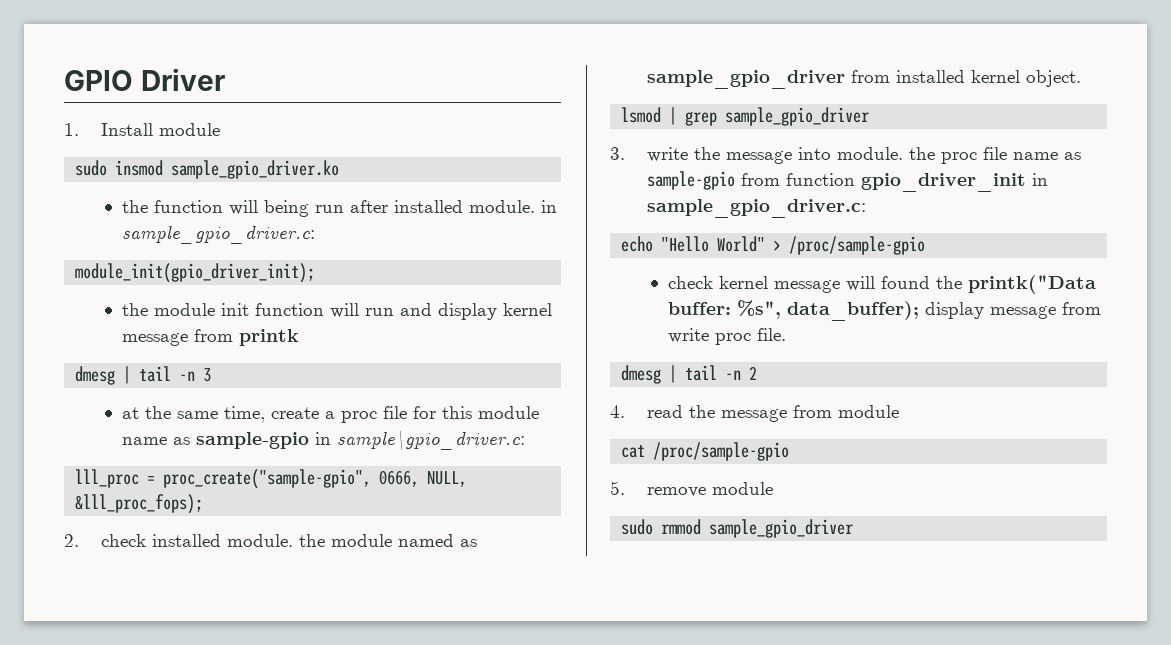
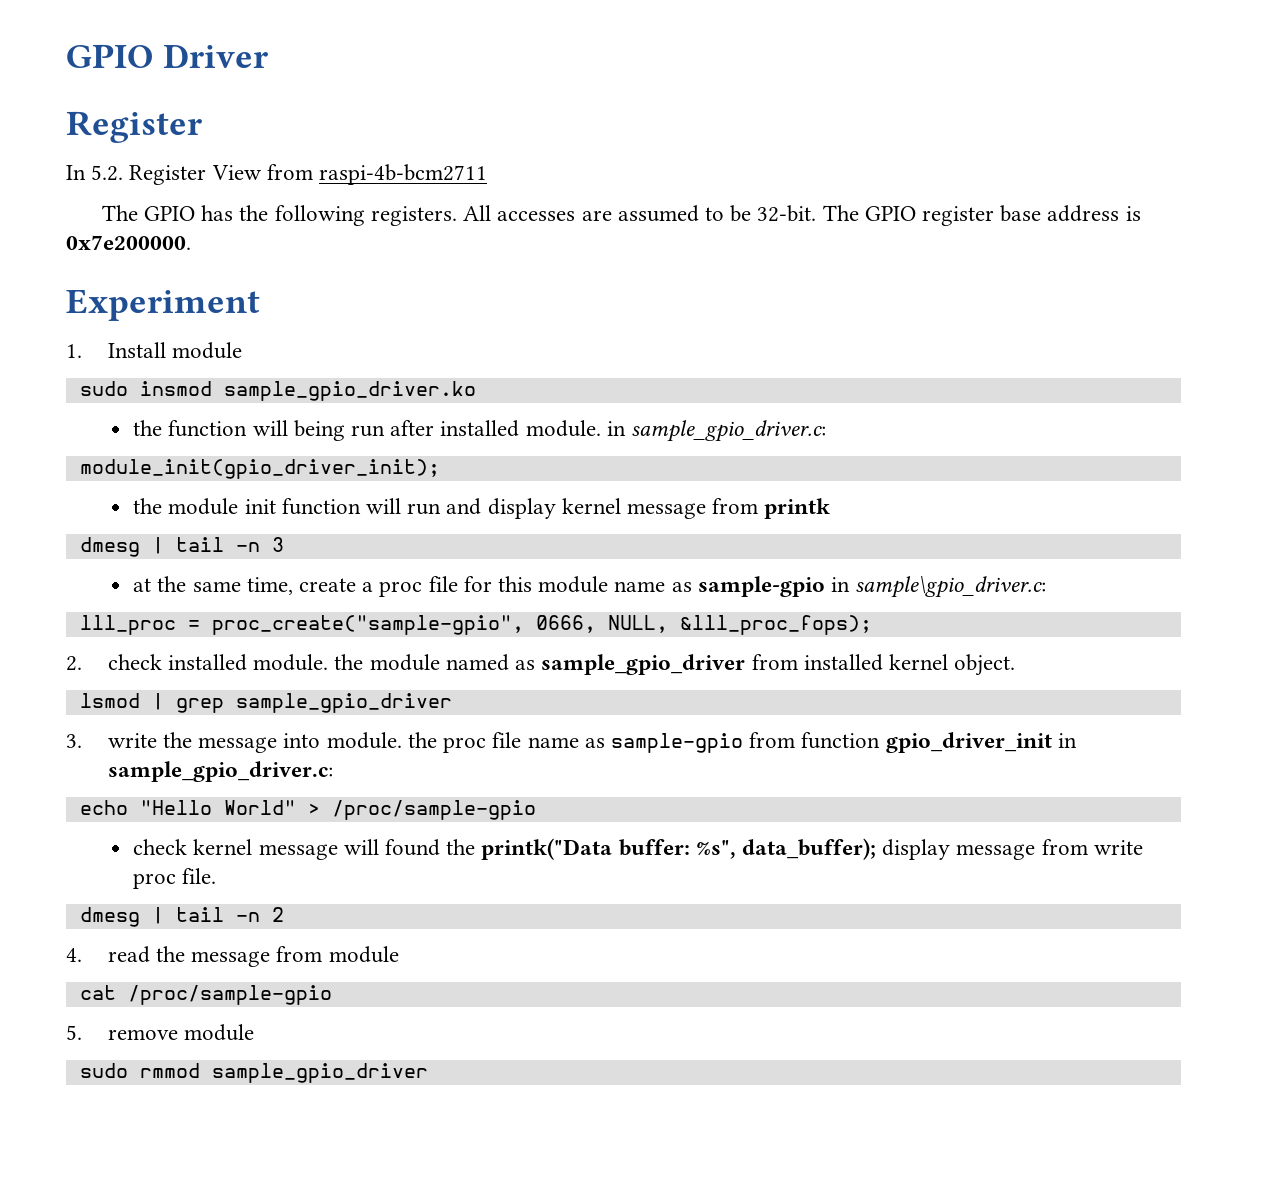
  GPIO Driver
+ Register
+ In 5.2. Register View from raspi-4b-bcm2711
+ The GPIO has the following registers. All accesses are assumed to be 32-bit. The GPIO register base address is 0x7e200000.
+ Experiment

